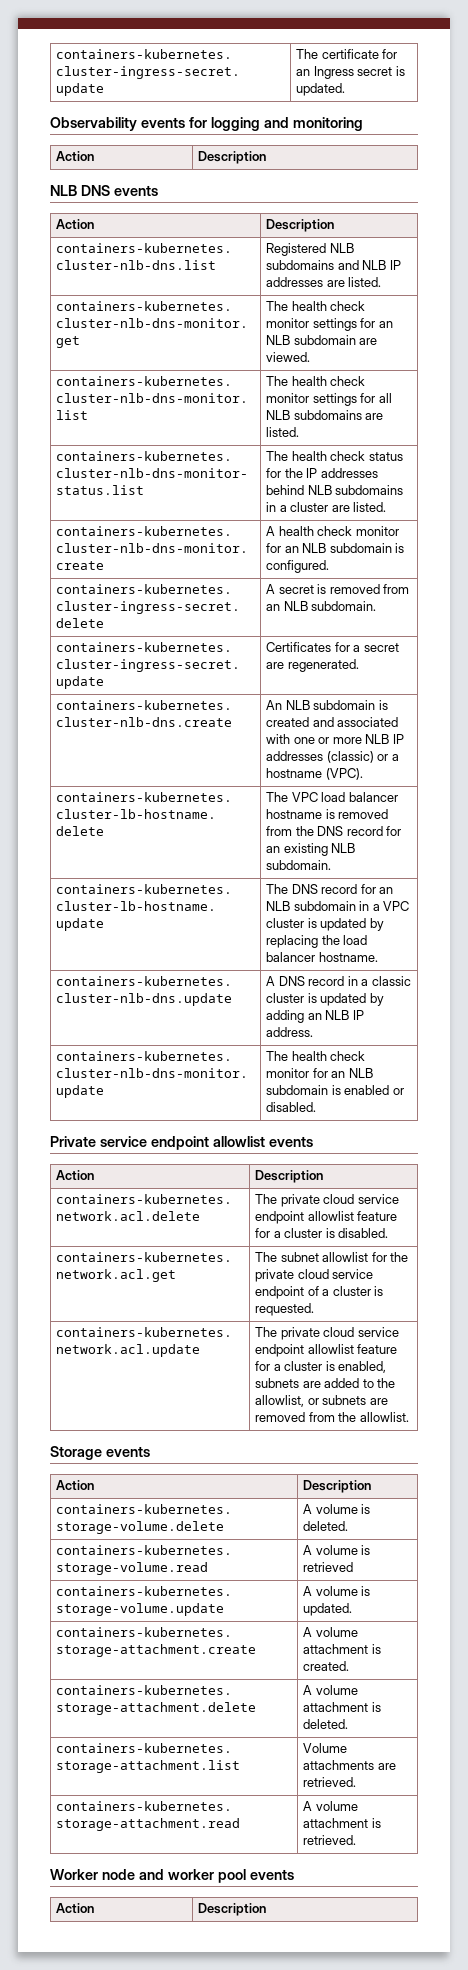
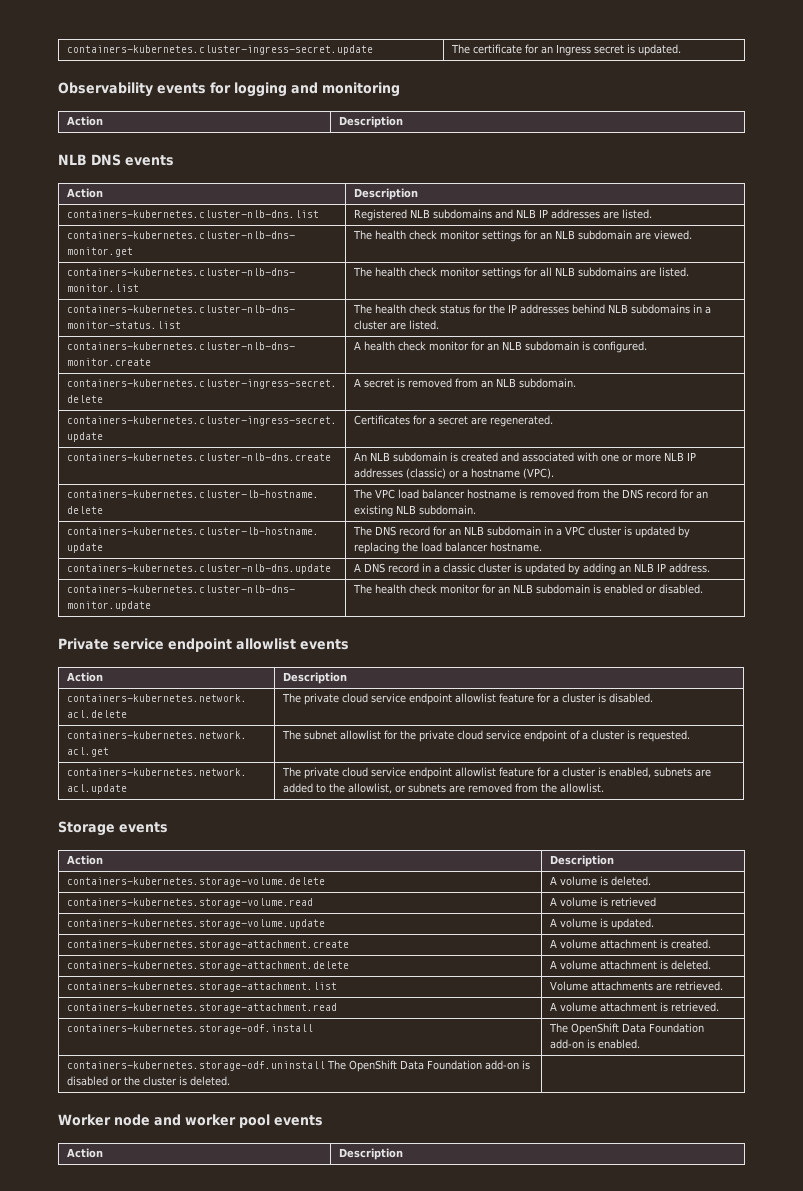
+ containers-kubernetes.storage-odf.install | The OpenShift Data Foundation add-on is enabled.
+ containers-kubernetes.storage-odf.uninstall The OpenShift Data Foundation add-on is disabled or the cluster is deleted. |

